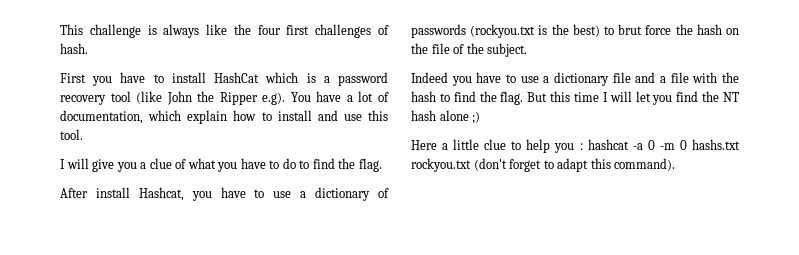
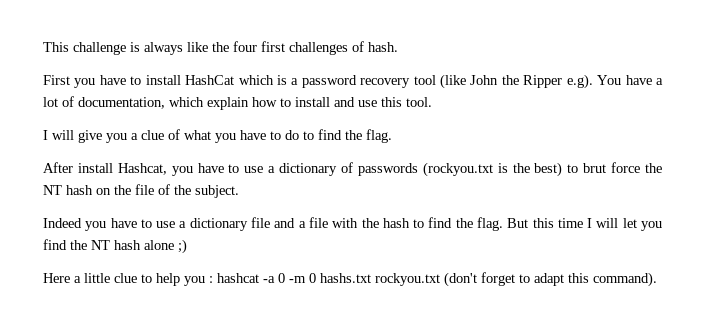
- After install Hashcat, you have to use a dictionary of passwords (rockyou.txt is the best) to brut force the hash on the file of the subject.
+ After install Hashcat, you have to use a dictionary of passwords (rockyou.txt is the best) to brut force the NT hash on the file of the subject.

